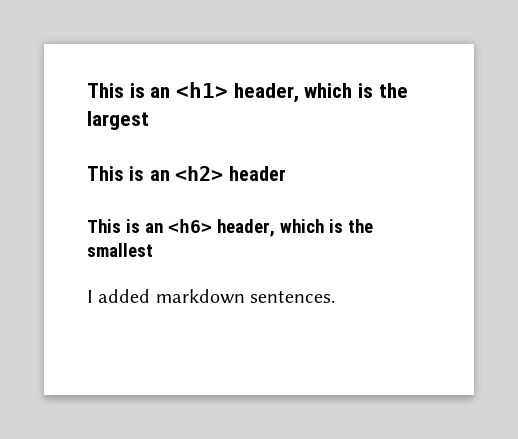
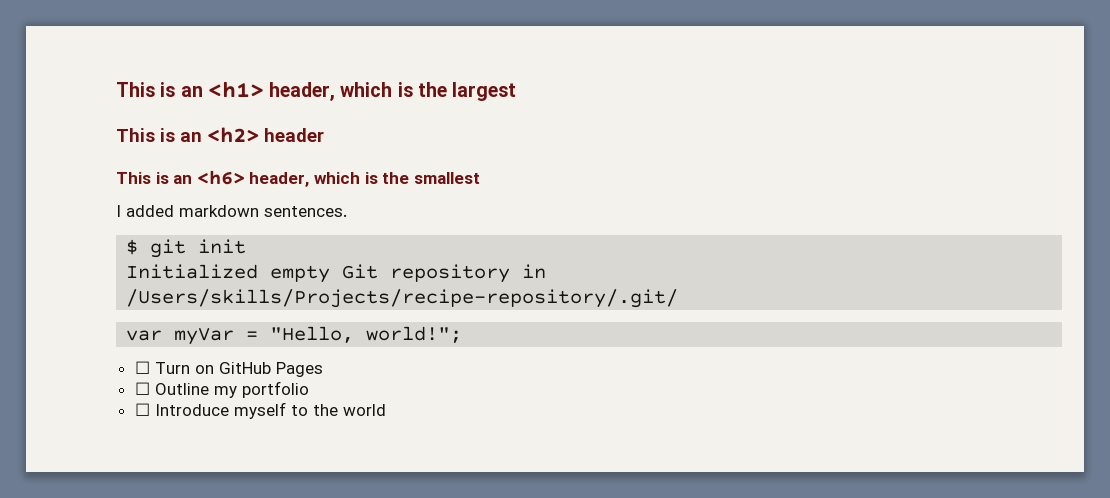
+ $ git init
+ Initialized empty Git repository in /Users/skills/Projects/recipe-repository/.git/
+ var myVar = "Hello, world!";
+ ☐ Turn on GitHub Pages
+ ☐ Outline my portfolio
+ ☐ Introduce myself to the world

